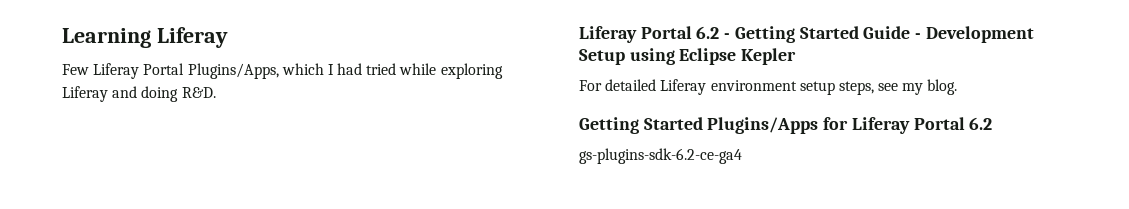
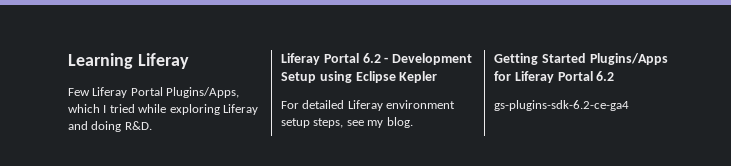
- Few Liferay Portal Plugins/Apps, which I had tried while exploring Liferay and doing R&D.
+ Few Liferay Portal Plugins/Apps, which I tried while exploring Liferay and doing R&D.
- Liferay Portal 6.2 - Getting Started Guide - Development Setup using Eclipse Kepler
+ Liferay Portal 6.2 - Development Setup using Eclipse Kepler

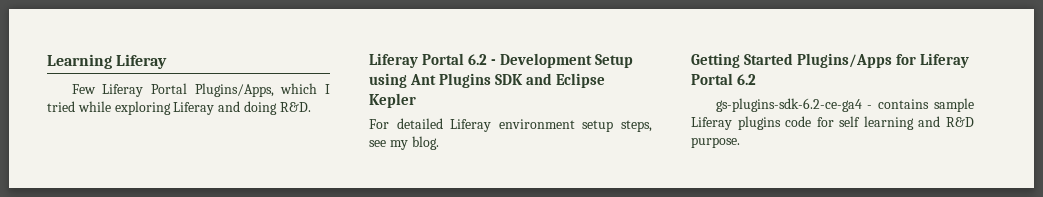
- Liferay Portal 6.2 - Development Setup using Eclipse Kepler
+ Liferay Portal 6.2 - Development Setup using Ant Plugins SDK and Eclipse Kepler
- gs-plugins-sdk-6.2-ce-ga4
+ gs-plugins-sdk-6.2-ce-ga4 - contains sample Liferay plugins code for self learning and R&D purpose.

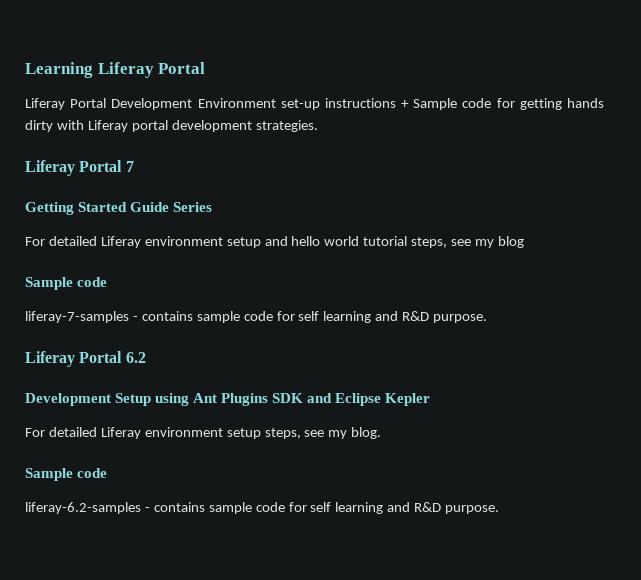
- Learning Liferay
- Few Liferay Portal Plugins/Apps, which I tried while exploring Liferay and doing R&D.
- Liferay Portal 6.2 - Development Setup using Ant Plugins SDK and Eclipse Kepler
+ Learning Liferay Portal
+ Liferay Portal Development Environment set-up instructions + Sample code for getting hands dirty with Liferay portal development strategies.
+ Liferay Portal 7
+ Getting Started Guide Series
+ For detailed Liferay environment setup and hello world tutorial steps, see my blog
+ Sample code
+ liferay-7-samples - contains sample code for self learning and R&D purpose.
+ Liferay Portal 6.2
+ Development Setup using Ant Plugins SDK and Eclipse Kepler
  For detailed Liferay environment setup steps, see my blog.
- Getting Started Plugins/Apps for Liferay Portal 6.2
- gs-plugins-sdk-6.2-ce-ga4 - contains sample Liferay plugins code for self learning and R&D purpose.
+ Sample code
+ liferay-6.2-samples - contains sample code for self learning and R&D purpose.

